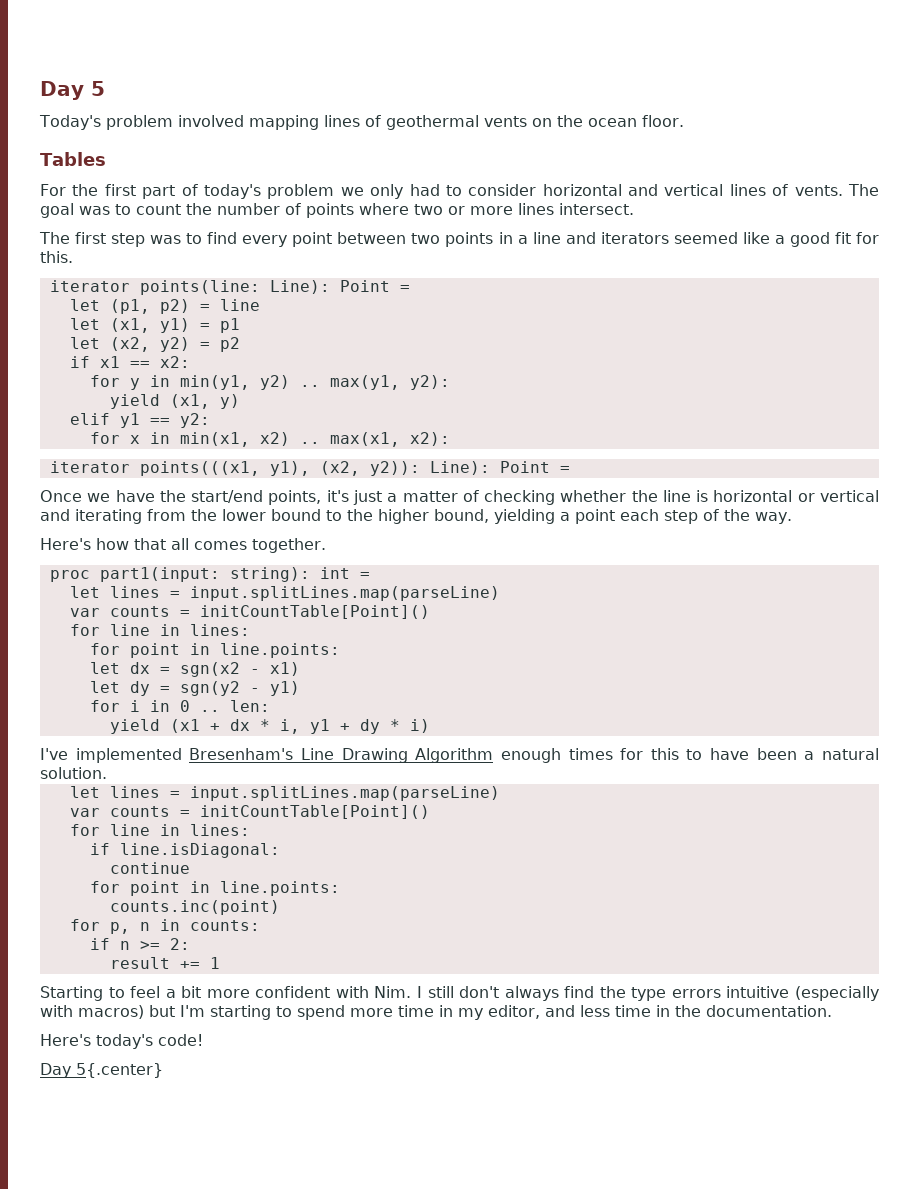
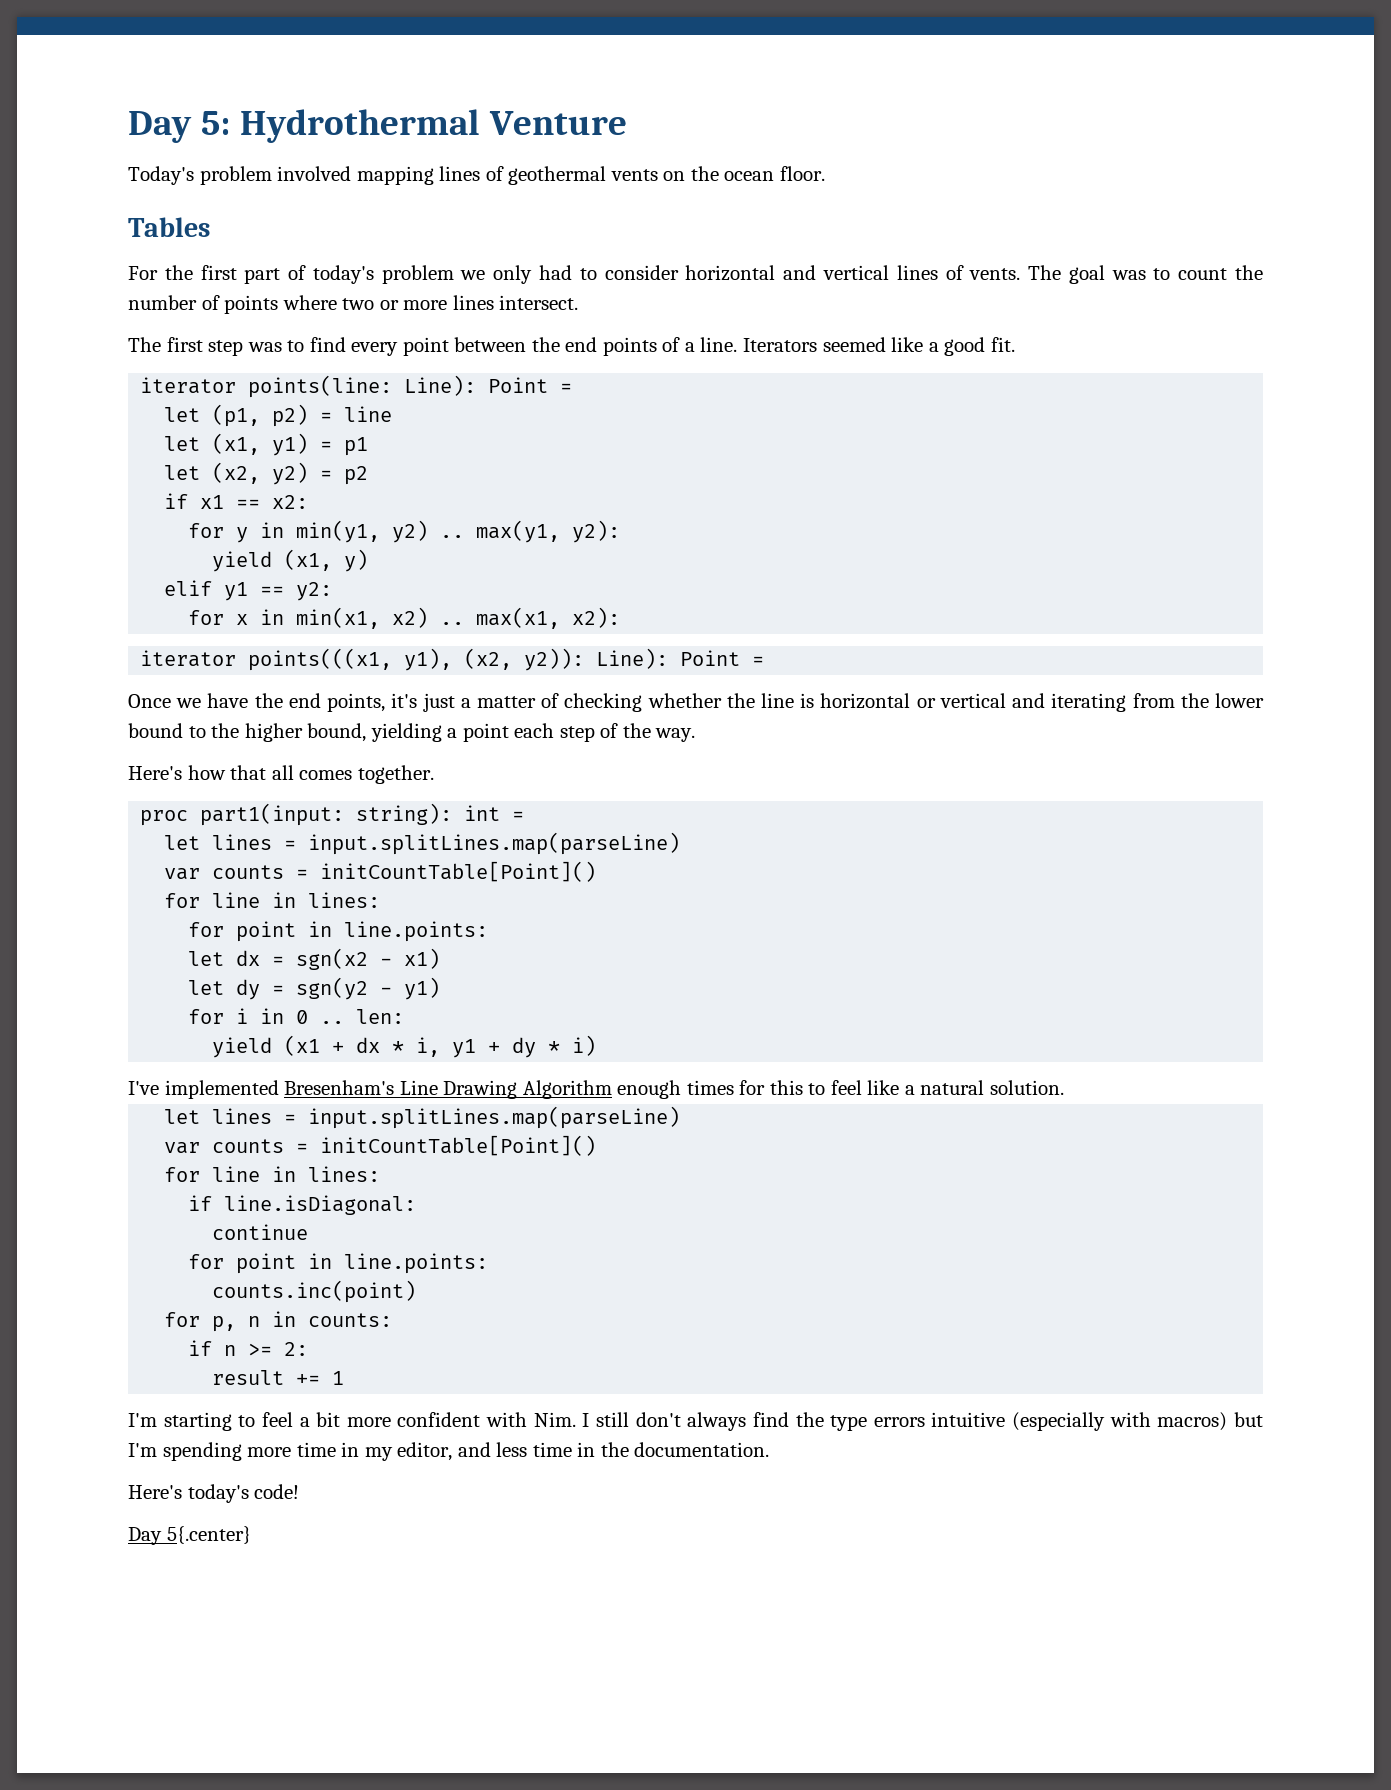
- Day 5
+ Day 5: Hydrothermal Venture
- The first step was to find every point between two points in a line and iterators seemed like a good fit for this.
+ The first step was to find every point between the end points of a line. Iterators seemed like a good fit.
- Once we have the start/end points, it's just a matter of checking whether the line is horizontal or vertical and iterating from the lower bound to the higher bound, yielding a point each step of the way.
+ Once we have the end points, it's just a matter of checking whether the line is horizontal or vertical and iterating from the lower bound to the higher bound, yielding a point each step of the way.
- I've implemented Bresenham's Line Drawing Algorithm enough times for this to have been a natural solution.
+ I've implemented Bresenham's Line Drawing Algorithm enough times for this to feel like a natural solution.
- Starting to feel a bit more confident with Nim. I still don't always find the type errors intuitive (especially with macros) but I'm starting to spend more time in my editor, and less time in the documentation.
+ I'm starting to feel a bit more confident with Nim. I still don't always find the type errors intuitive (especially with macros) but I'm spending more time in my editor, and less time in the documentation.

